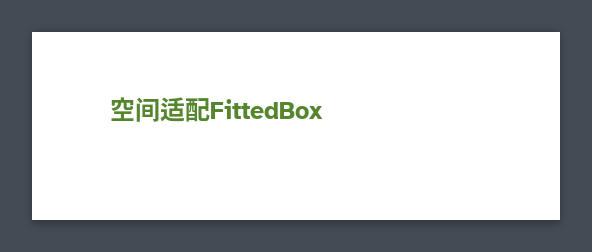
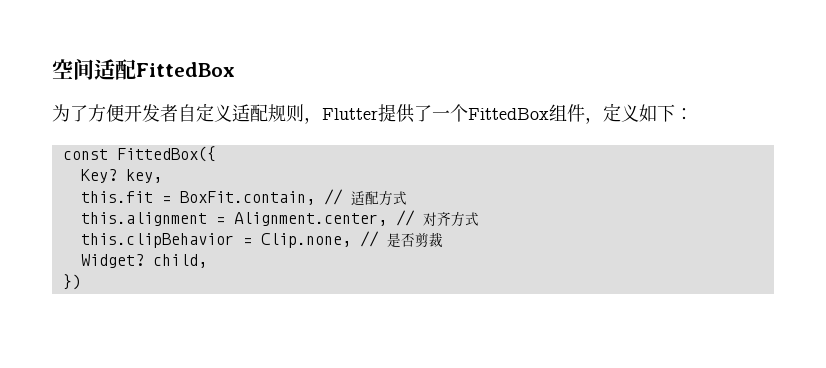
+ 为了方便开发者自定义适配规则，Flutter提供了一个FittedBox组件，定义如下：
+ const FittedBox({
+ Key? key,
+ this.fit = BoxFit.contain, // 适配方式
+ this.alignment = Alignment.center, // 对齐方式
+ this.clipBehavior = Clip.none, // 是否剪裁
+ Widget? child,
+ })

